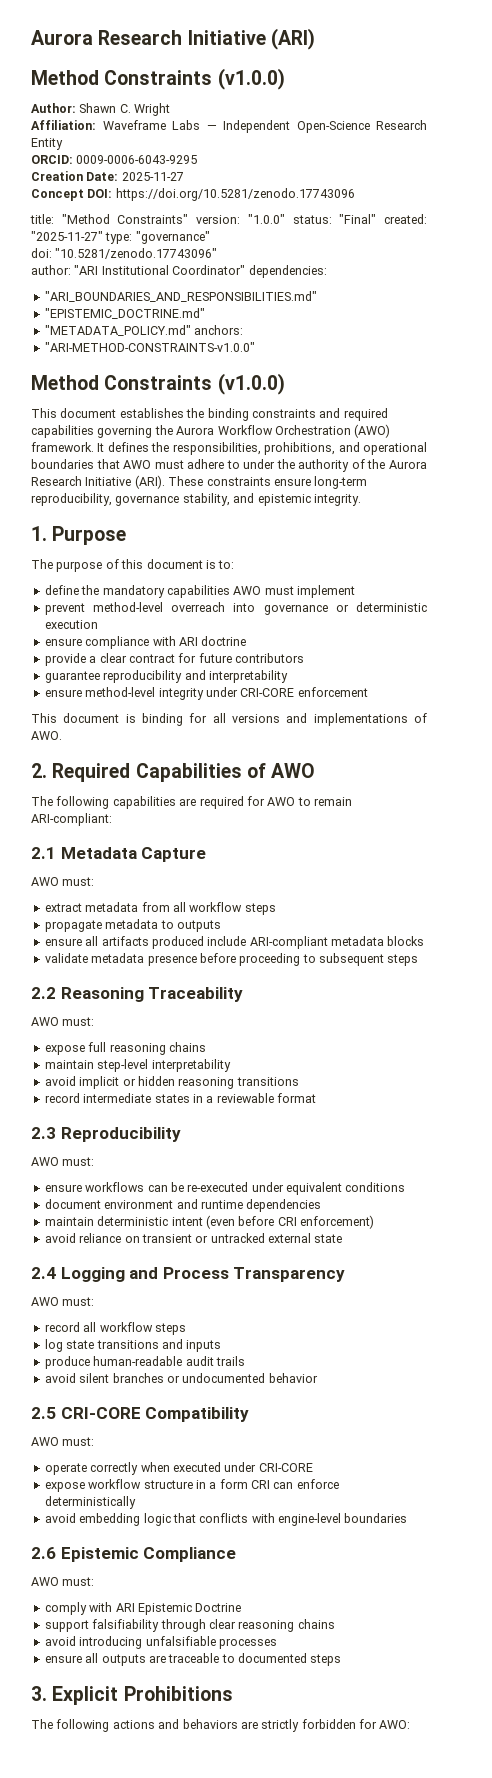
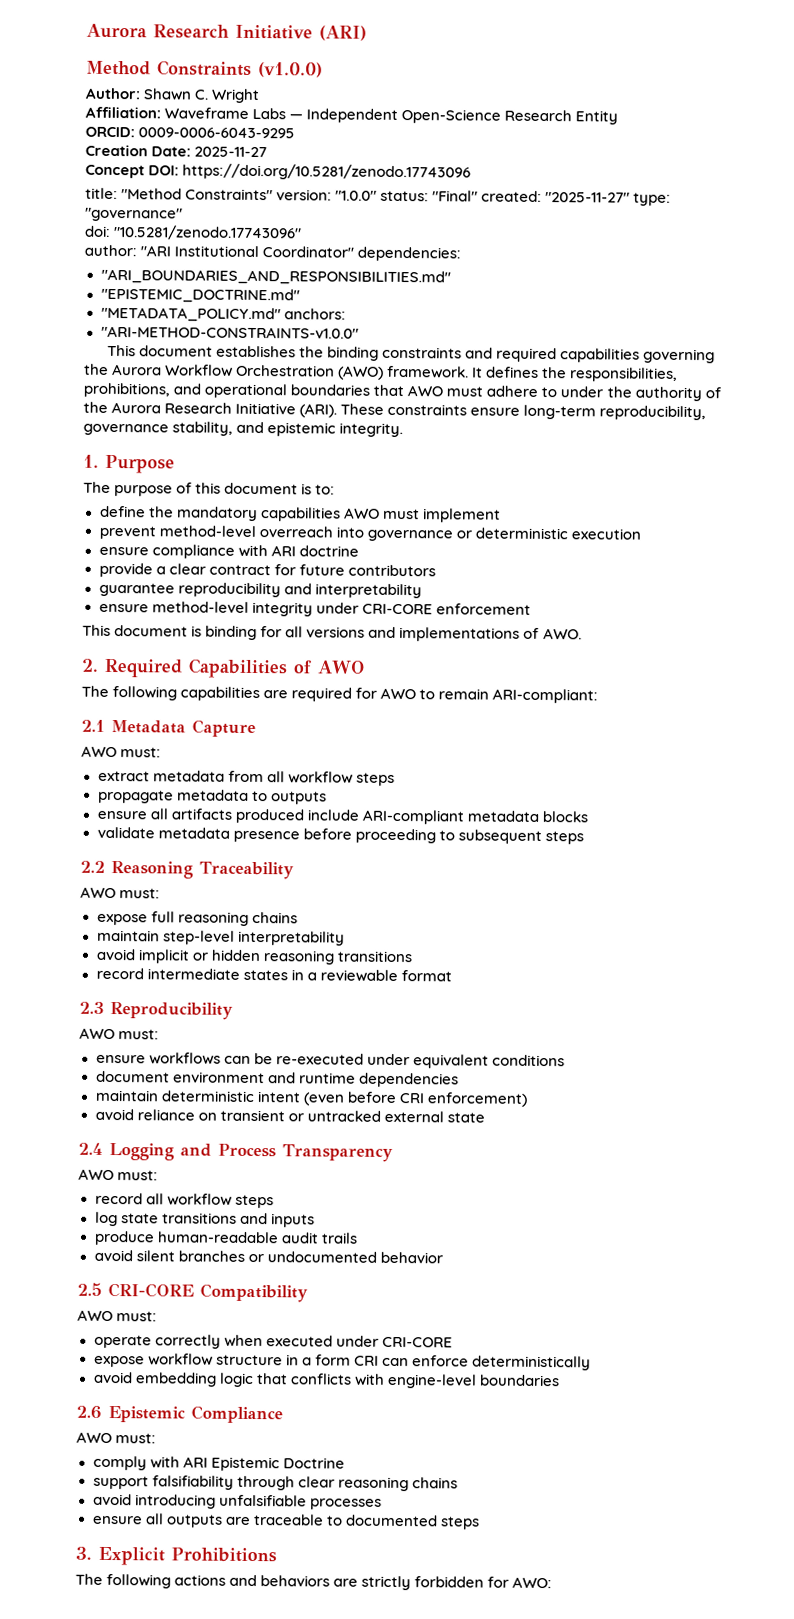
  "ARI-METHOD-CONSTRAINTS-v1.0.0"
- Method Constraints (v1.0.0)

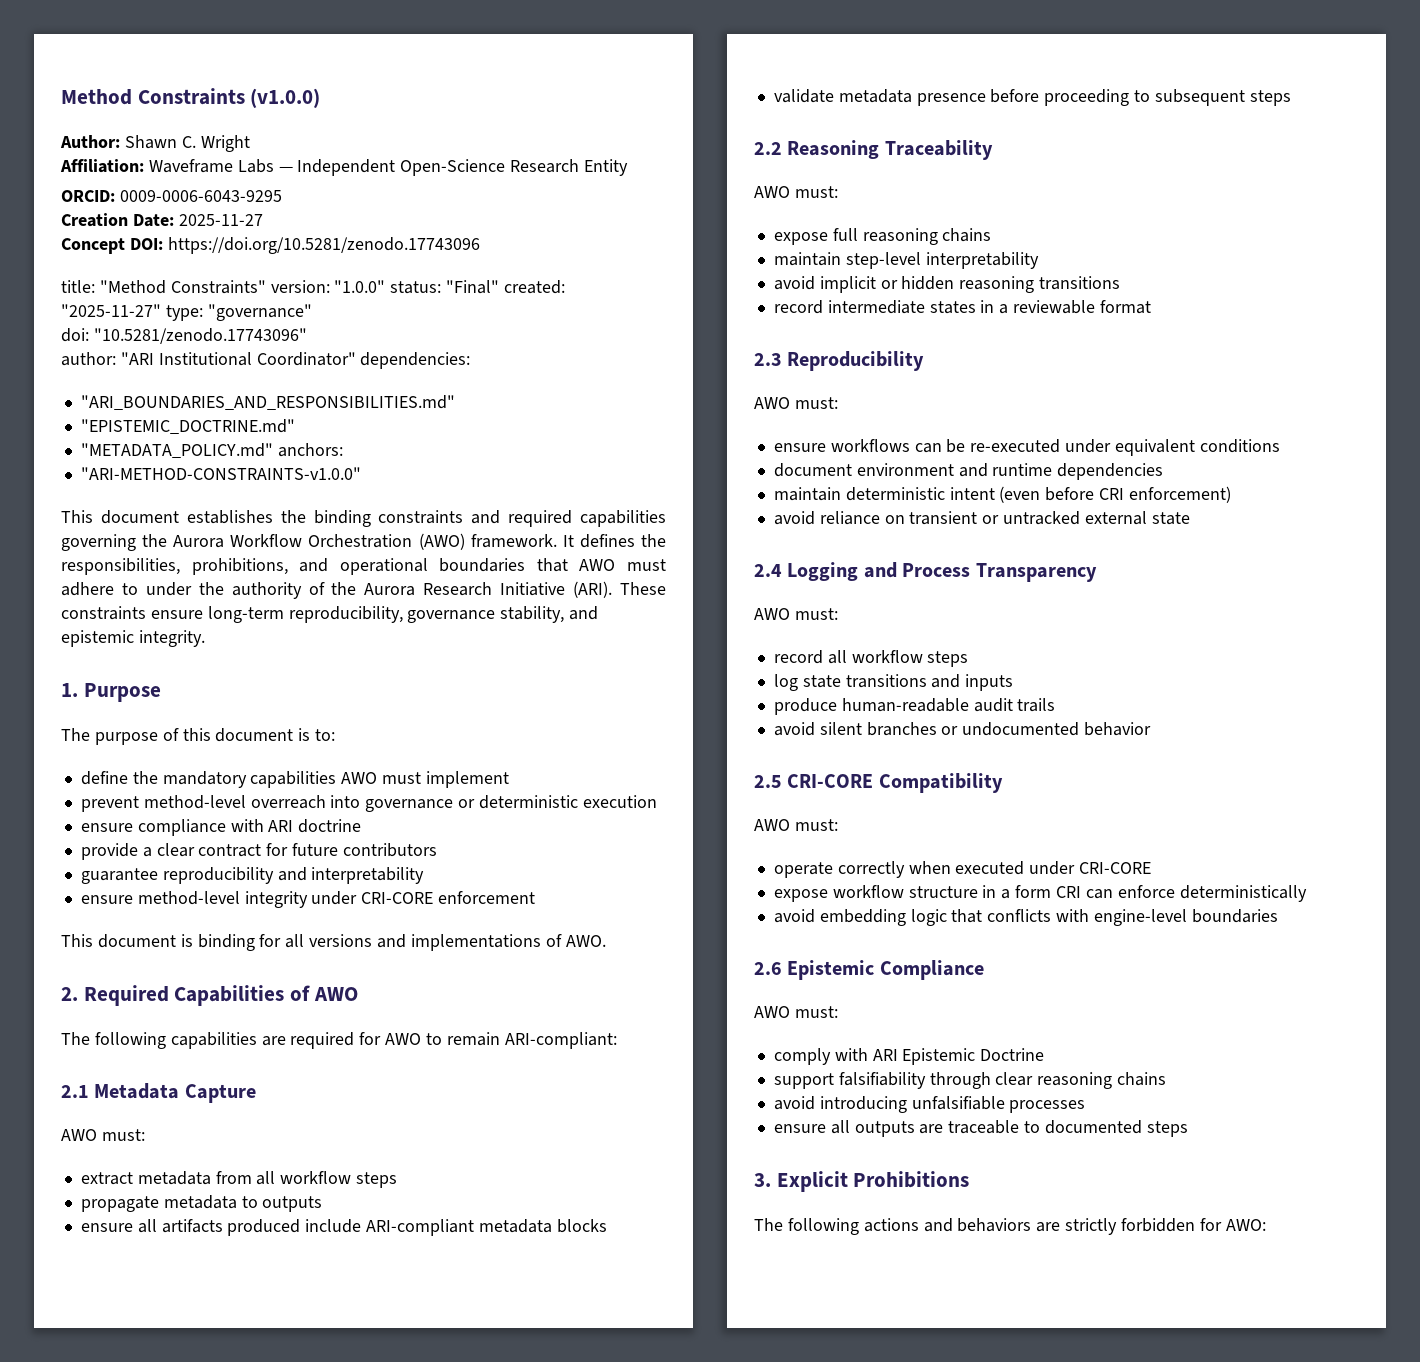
- Aurora Research Initiative (ARI)

